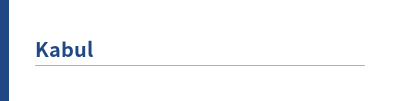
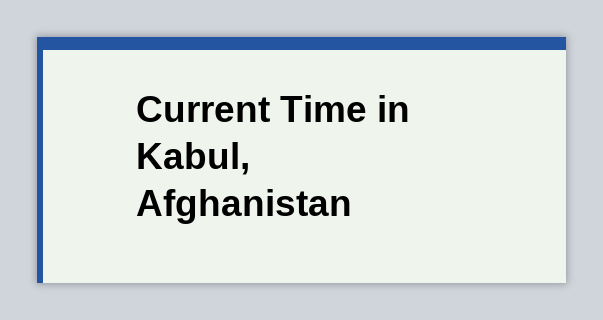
- Kabul
+ Current Time in Kabul, Afghanistan

